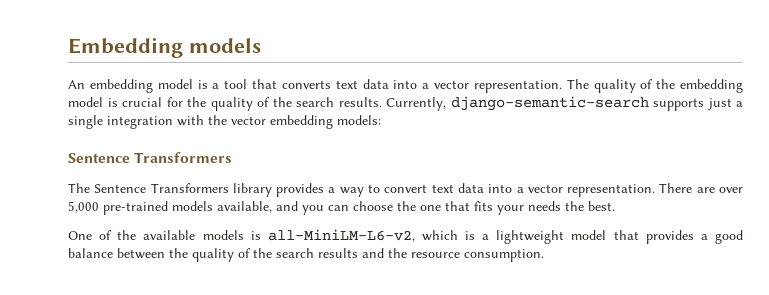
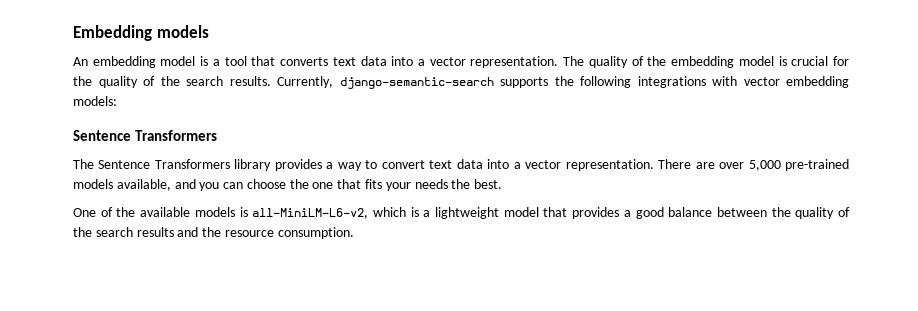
- Currently, django-semantic-search supports just a single integration with the vector embedding models:
+ Currently, django-semantic-search supports the following integrations with vector embedding models:

